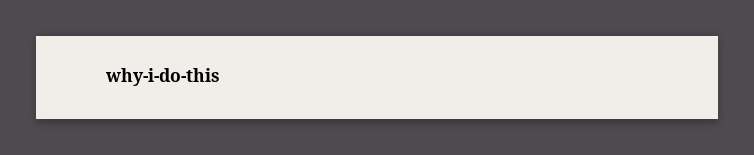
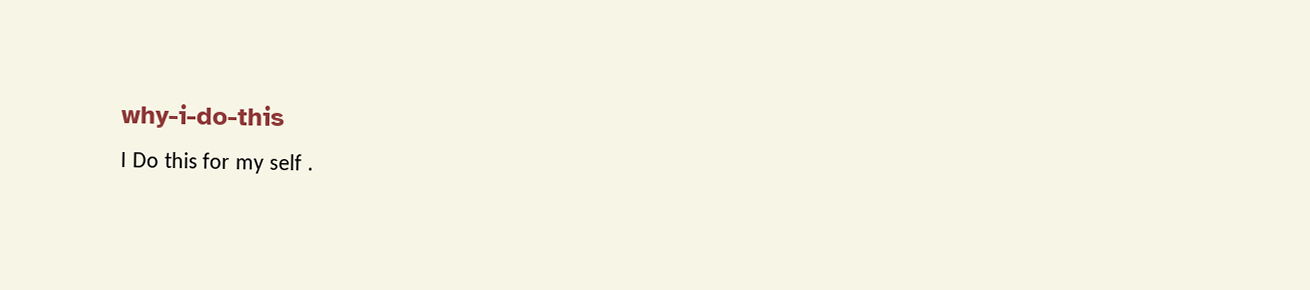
+ I Do this for my self .

